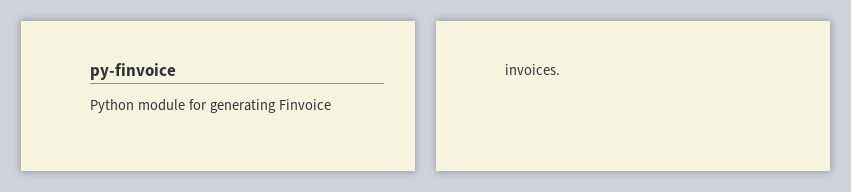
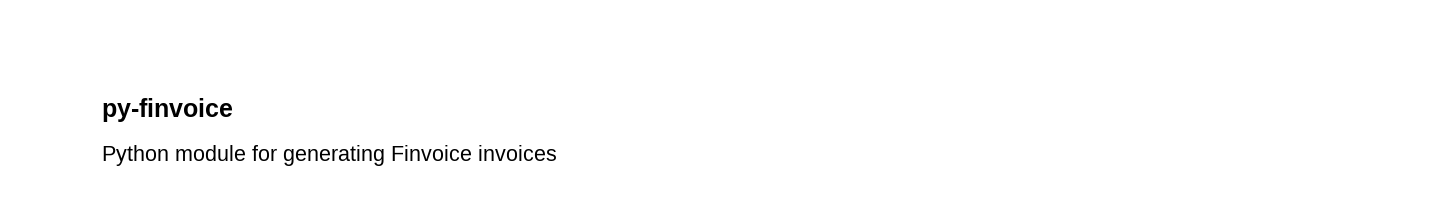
- Python module for generating Finvoice invoices.
+ Python module for generating Finvoice invoices

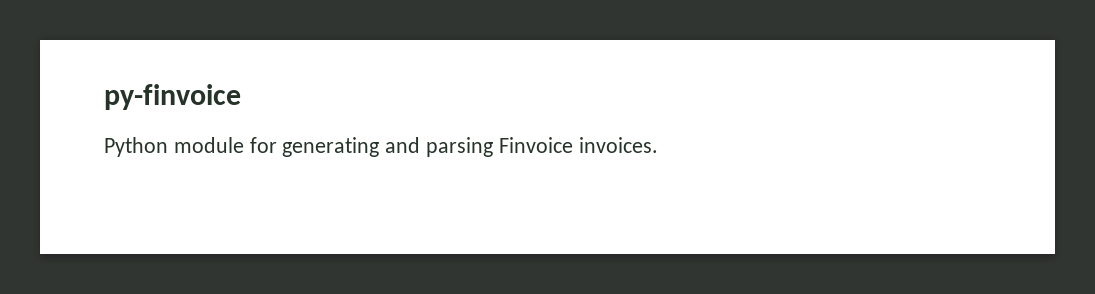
- Python module for generating Finvoice invoices
+ Python module for generating and parsing Finvoice invoices.

